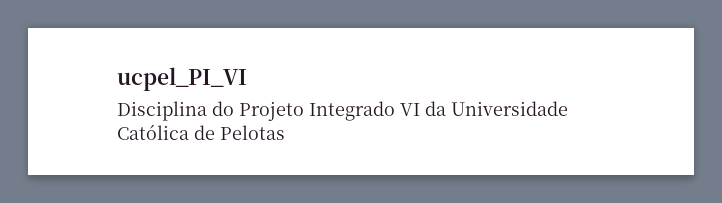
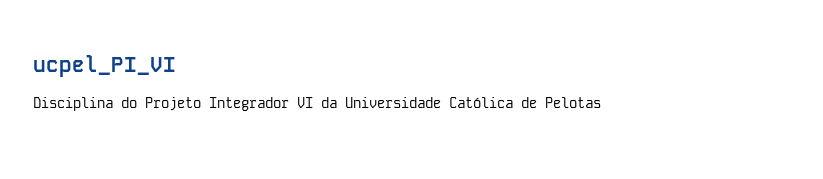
- Disciplina do Projeto Integrado VI da Universidade Católica de Pelotas
+ Disciplina do Projeto Integrador VI da Universidade Católica de Pelotas

